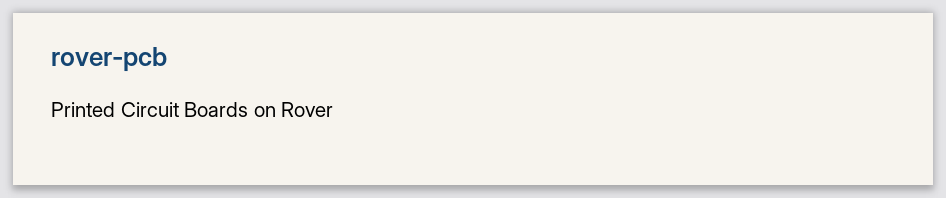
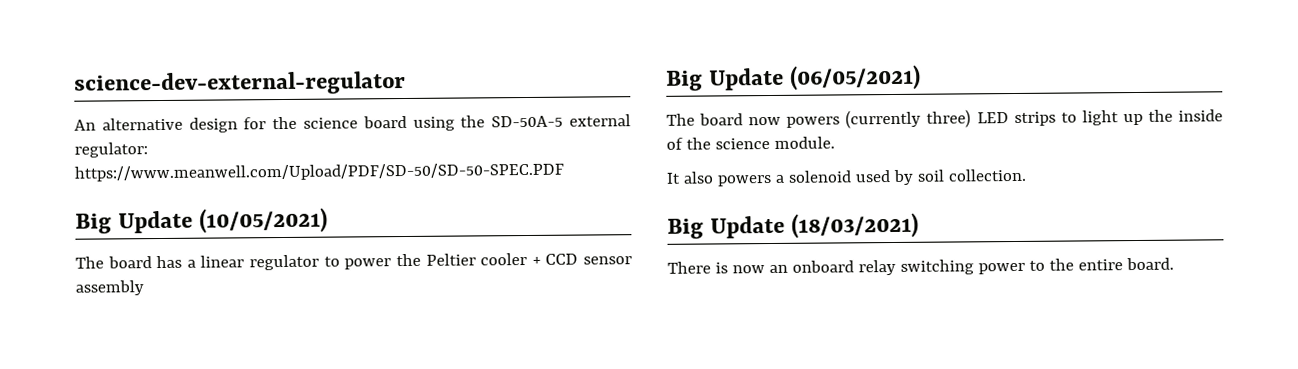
- rover-pcb
- Printed Circuit Boards on Rover
+ science-dev-external-regulator
+ An alternative design for the science board using the SD-50A-5 external regulator: https://www.meanwell.com/Upload/PDF/SD-50/SD-50-SPEC.PDF
+ Big Update (10/05/2021)
+ The board has a linear regulator to power the Peltier cooler + CCD sensor assembly
+ Big Update (06/05/2021)
+ The board now powers (currently three) LED strips to light up the inside of the science module.
+ It also powers a solenoid used by soil collection.
+ Big Update (18/03/2021)
+ There is now an onboard relay switching power to the entire board.

